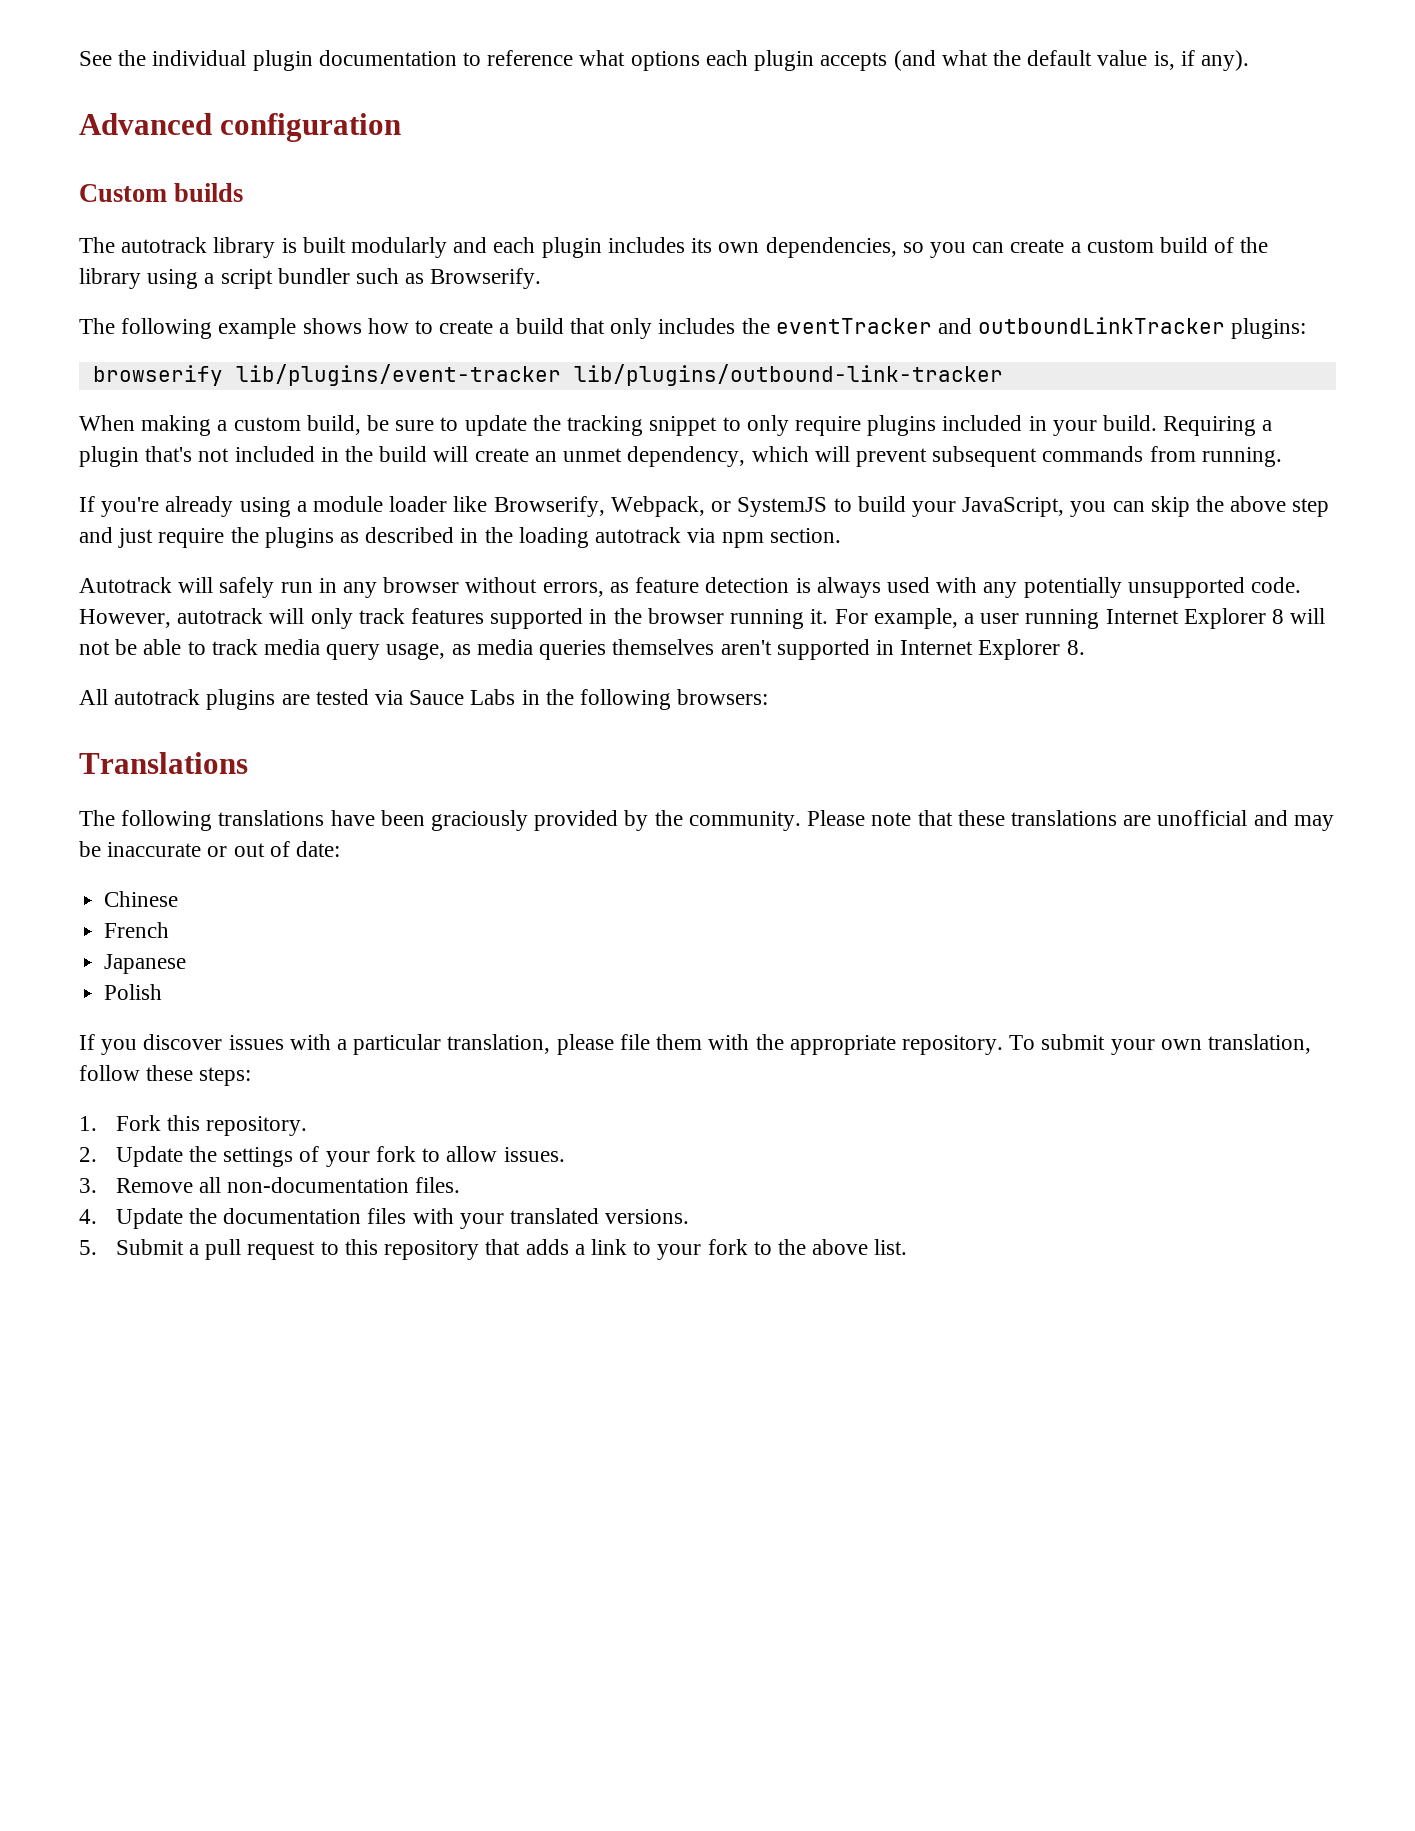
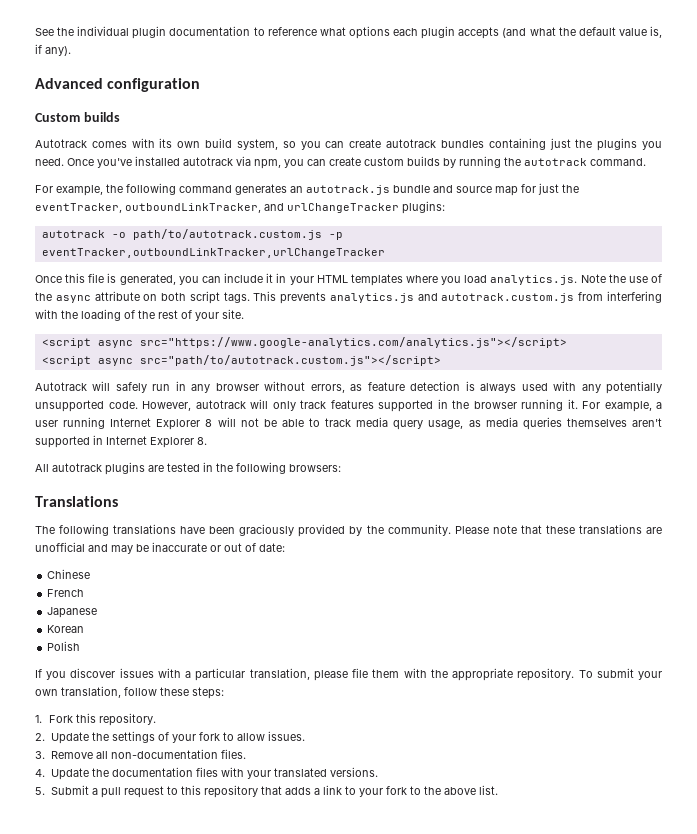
- The autotrack library is built modularly and each plugin includes its own dependencies, so you can create a custom build of the library using a script bundler such as Browserify.
- The following example shows how to create a build that only includes the eventTracker and outboundLinkTracker plugins:
- browserify lib/plugins/event-tracker lib/plugins/outbound-link-tracker
- When making a custom build, be sure to update the tracking snippet to only require plugins included in your build. Requiring a plugin that's not included in the build will create an unmet dependency, which will prevent subsequent commands from running.
- If you're already using a module loader like Browserify, Webpack, or SystemJS to build your JavaScript, you can skip the above step and just require the plugins as described in the loading autotrack via npm section.
+ Autotrack comes with its own build system, so you can create autotrack bundles containing just the plugins you need. Once you've installed autotrack via npm, you can create custom builds by running the autotrack command.
+ For example, the following command generates an autotrack.js bundle and source map for just the eventTracker, outboundLinkTracker, and urlChangeTracker plugins:
+ autotrack -o path/to/autotrack.custom.js -p eventTracker,outboundLinkTracker,urlChangeTracker
+ Once this file is generated, you can include it in your HTML templates where you load analytics.js. Note the use of the async attribute on both script tags. This prevents analytics.js and autotrack.custom.js from interfering with the loading of the rest of your site.
+ <script async src="https://www.google-analytics.com/analytics.js"></script>
+ <script async src="path/to/autotrack.custom.js"></script>
- All autotrack plugins are tested via Sauce Labs in the following browsers:
+ All autotrack plugins are tested in the following browsers:
+ Korean

